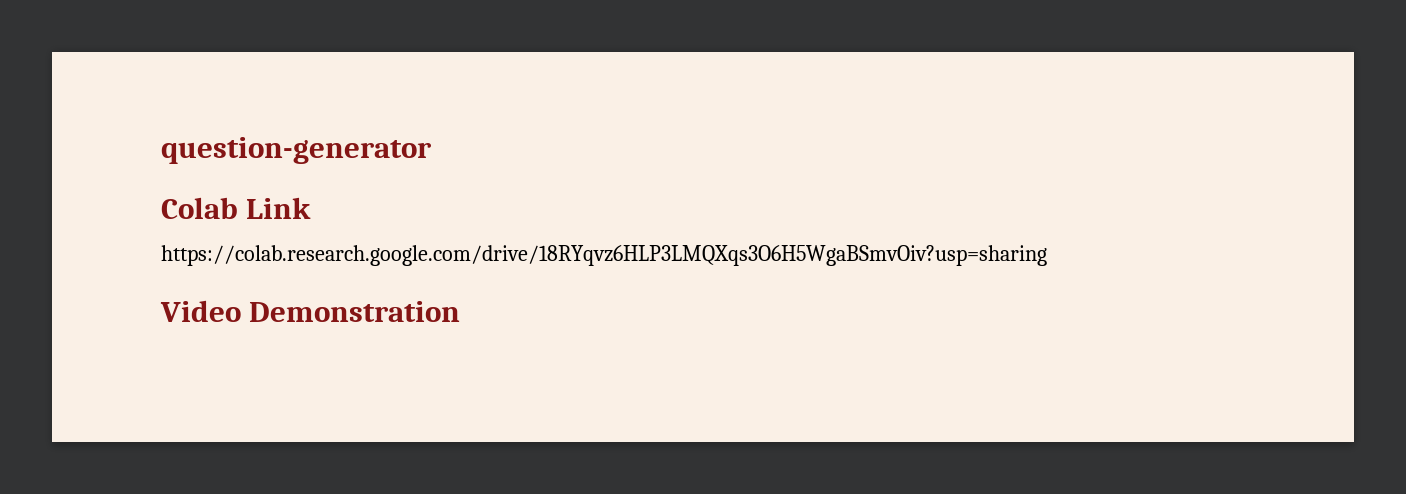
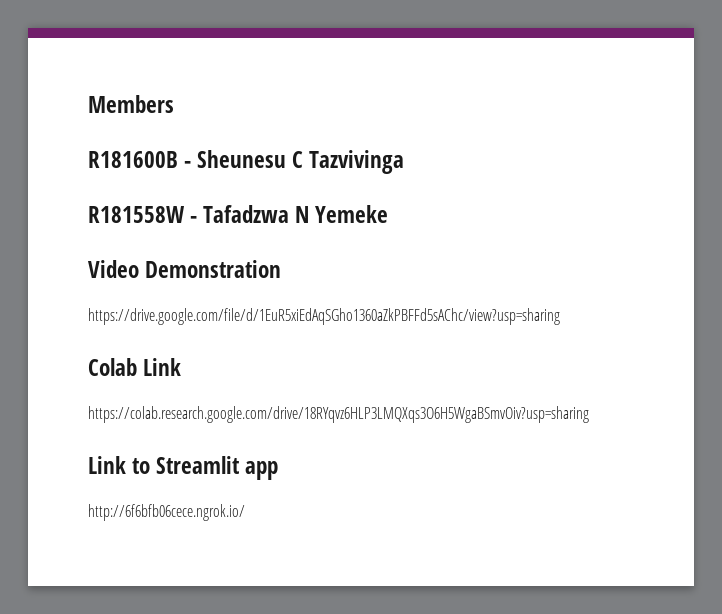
- question-generator
+ Members
+ R181600B - Sheunesu C Tazvivinga
+ R181558W - Tafadzwa N Yemeke
+ Video Demonstration
+ https://drive.google.com/file/d/1EuR5xiEdAqSGho1360aZkPBFFd5sAChc/view?usp=sharing
  Colab Link
  https://colab.research.google.com/drive/18RYqvz6HLP3LMQXqs3O6H5WgaBSmvOiv?usp=sharing
- Video Demonstration
+ Link to Streamlit app
+ http://6f6bfb06cece.ngrok.io/

